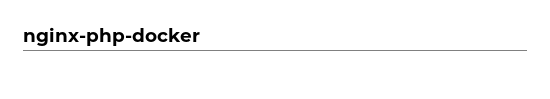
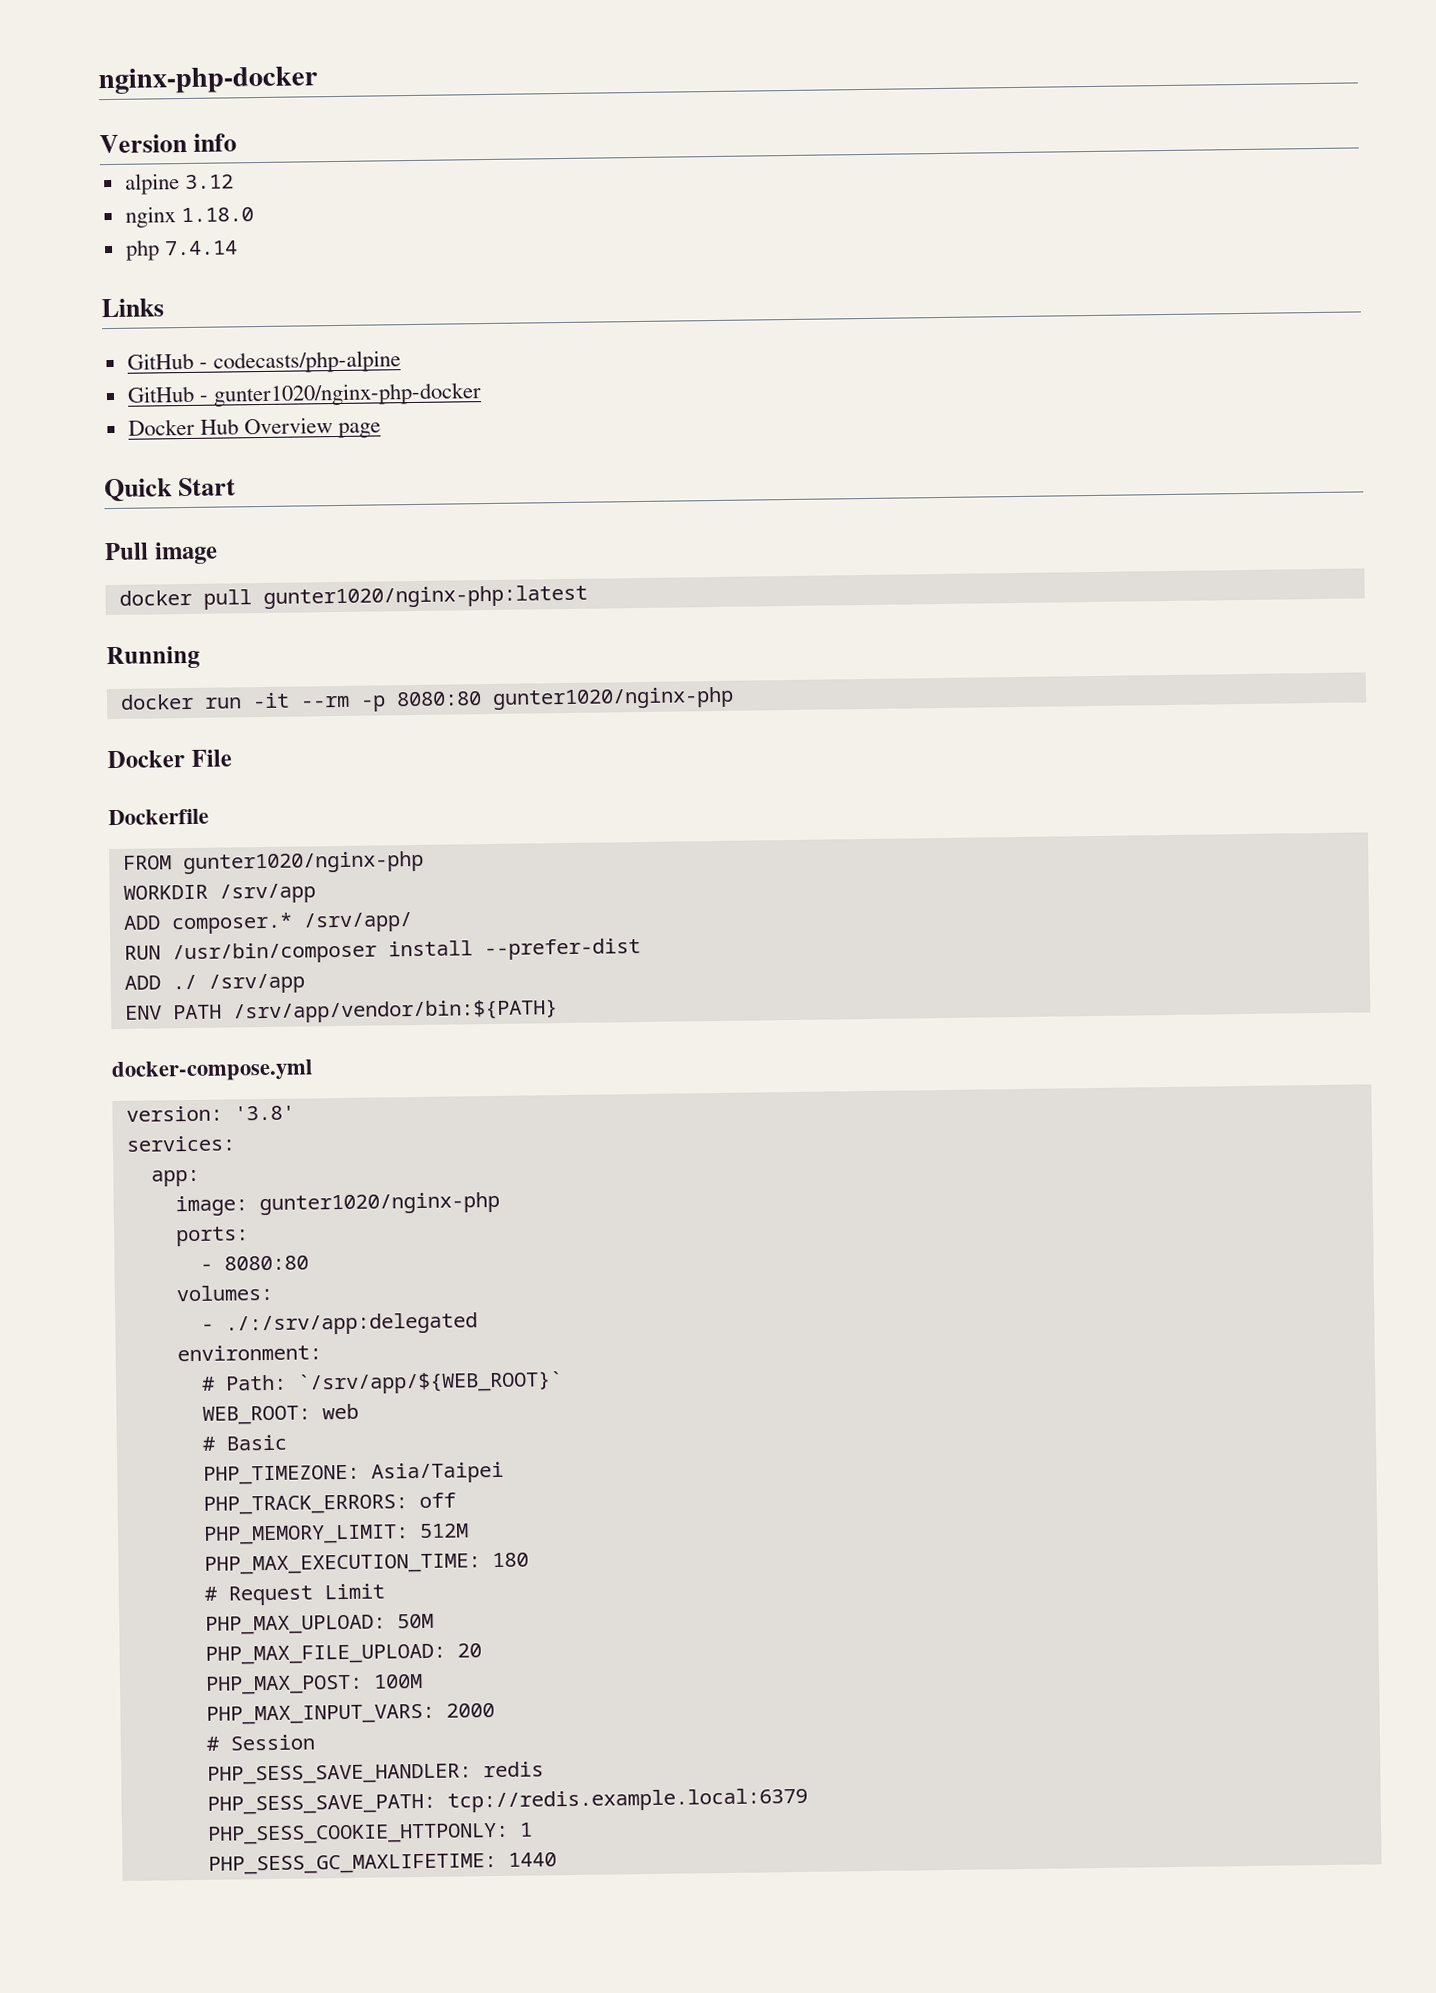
+ Version info
+ alpine 3.12
+ nginx 1.18.0
+ php 7.4.14
+ Links
+ GitHub - codecasts/php-alpine
+ GitHub - gunter1020/nginx-php-docker
+ Docker Hub Overview page
+ Quick Start
+ Pull image
+ docker pull gunter1020/nginx-php:latest
+ Running
+ docker run -it --rm -p 8080:80 gunter1020/nginx-php
+ Docker File
+ Dockerfile
+ FROM gunter1020/nginx-php
+ WORKDIR /srv/app
+ ADD composer.* /srv/app/
+ RUN /usr/bin/composer install --prefer-dist
+ ADD ./ /srv/app
+ ENV PATH /srv/app/vendor/bin:${PATH}
+ docker-compose.yml
+ version: '3.8'
+ services:
+ app:
+ image: gunter1020/nginx-php
+ ports:
+ - 8080:80
+ volumes:
+ - ./:/srv/app:delegated
+ environment:
+ # Path: `/srv/app/${WEB_ROOT}`
+ WEB_ROOT: web
+ # Basic
+ PHP_TIMEZONE: Asia/Taipei
+ PHP_TRACK_ERRORS: off
+ PHP_MEMORY_LIMIT: 512M
+ PHP_MAX_EXECUTION_TIME: 180
+ # Request Limit
+ PHP_MAX_UPLOAD: 50M
+ PHP_MAX_FILE_UPLOAD: 20
+ PHP_MAX_POST: 100M
+ PHP_MAX_INPUT_VARS: 2000
+ # Session
+ PHP_SESS_SAVE_HANDLER: redis
+ PHP_SESS_SAVE_PATH: tcp://redis.example.local:6379
+ PHP_SESS_COOKIE_HTTPONLY: 1
+ PHP_SESS_GC_MAXLIFETIME: 1440

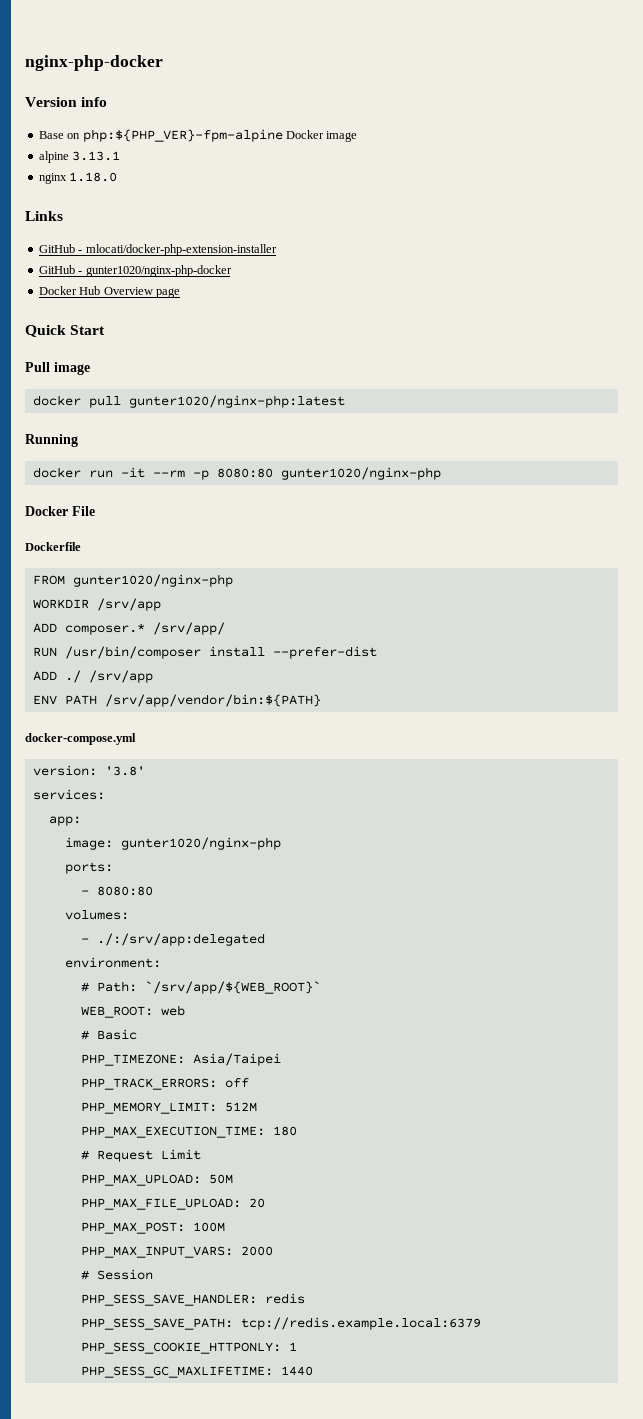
+ Base on php:${PHP_VER}-fpm-alpine Docker image
- alpine 3.12
+ alpine 3.13.1
- php 7.4.14
- GitHub - codecasts/php-alpine
+ GitHub - mlocati/docker-php-extension-installer

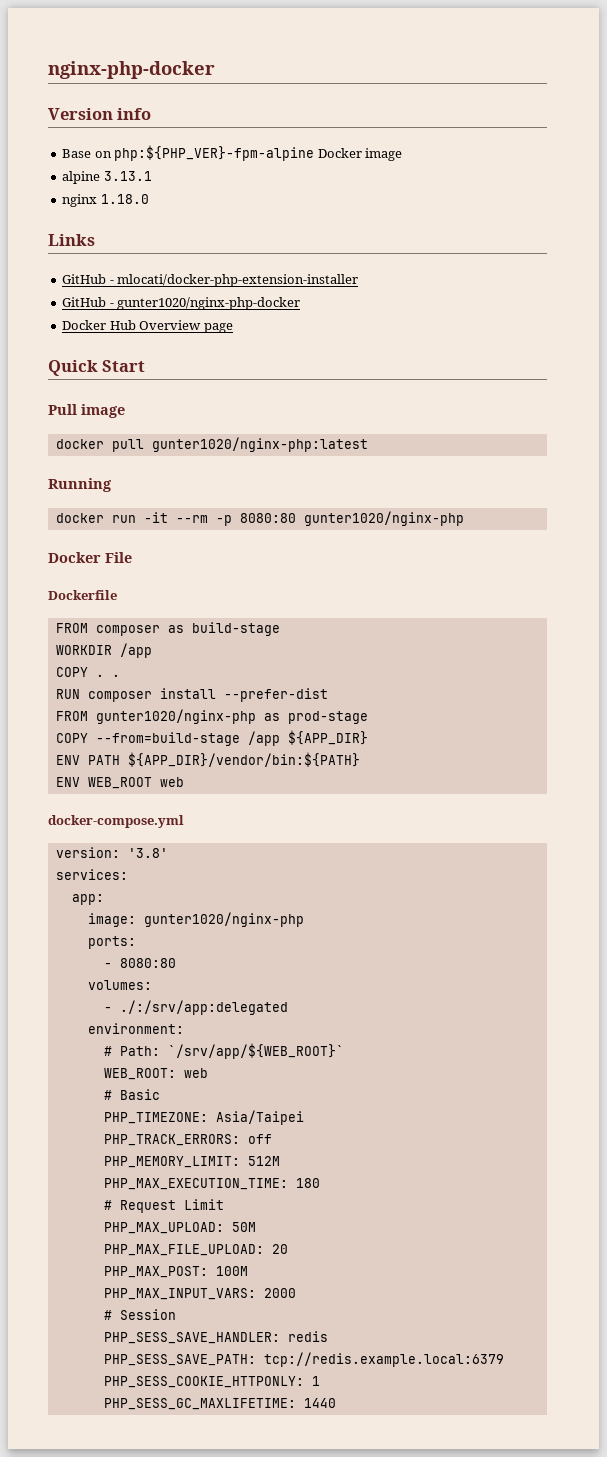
- FROM gunter1020/nginx-php
- WORKDIR /srv/app
- ADD composer.* /srv/app/
+ FROM composer as build-stage
+ WORKDIR /app
+ COPY . .
- RUN /usr/bin/composer install --prefer-dist
+ RUN composer install --prefer-dist
- ADD ./ /srv/app
- ENV PATH /srv/app/vendor/bin:${PATH}
+ FROM gunter1020/nginx-php as prod-stage
+ COPY --from=build-stage /app ${APP_DIR}
+ ENV PATH ${APP_DIR}/vendor/bin:${PATH}
+ ENV WEB_ROOT web

